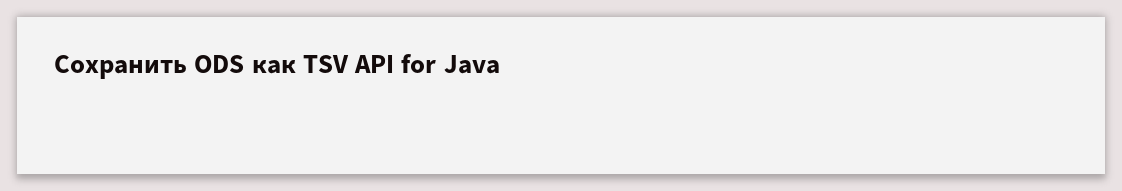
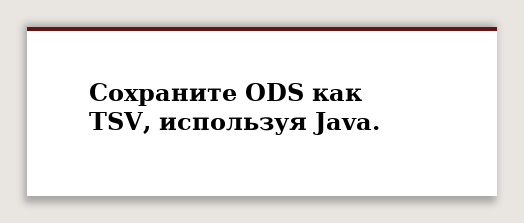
- Сохранить ODS как TSV API for Java
+ Сохраните ODS как TSV, используя Java.

